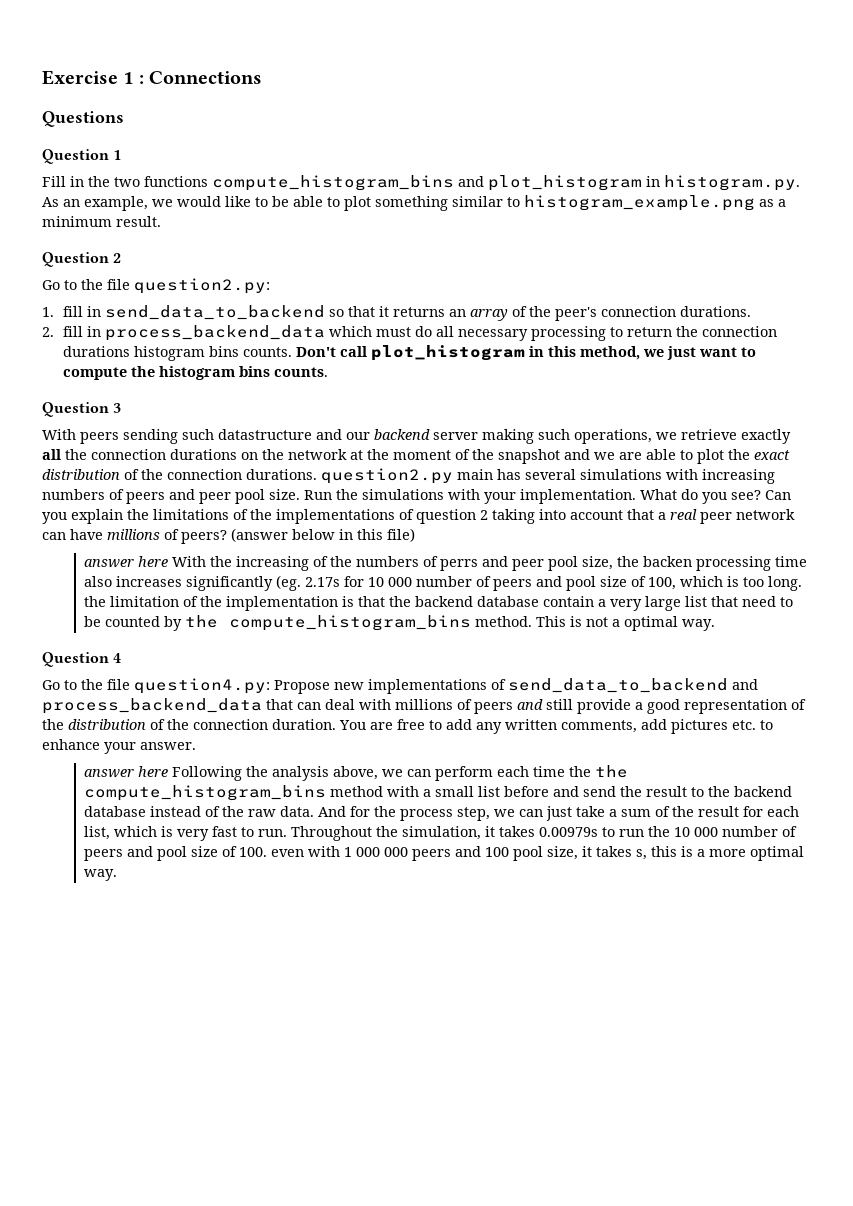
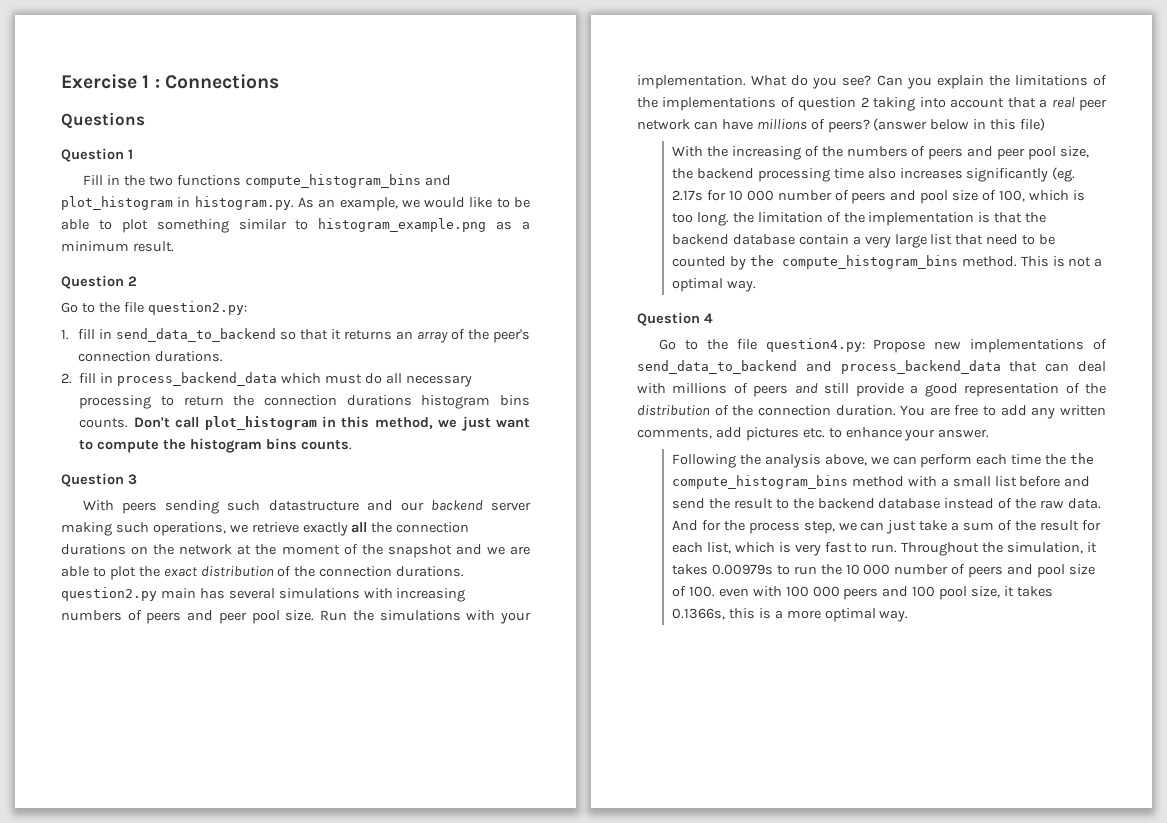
- answer here With the increasing of the numbers of perrs and peer pool size, the backen processing time also increases significantly (eg. 2.17s for 10 000 number of peers and pool size of 100, which is too long. the limitation of the implementation is that the backend database contain a very large list that need to be counted by the compute_histogram_bins method.
+ With the increasing of the numbers of peers and peer pool size, the backend processing time also increases significantly (eg. 2.17s for 10 000 number of peers and pool size of 100, which is too long. the limitation of the implementation is that the backend database contain a very large list that need to be counted by the compute_histogram_bins method.
- answer here Following the analysis above, we can perform each time the the compute_histogram_bins method with a small list before and send the result to the backend database instead of the raw data.
+ Following the analysis above, we can perform each time the the compute_histogram_bins method with a small list before and send the result to the backend database instead of the raw data.
- Throughout the simulation, it takes 0.00979s to run the 10 000 number of peers and pool size of 100. even with 1 000 000 peers and 100 pool size, it takes s, this is a more optimal way.
+ Throughout the simulation, it takes 0.00979s to run the 10 000 number of peers and pool size of 100. even with 100 000 peers and 100 pool size, it takes 0.1366s, this is a more optimal way.

